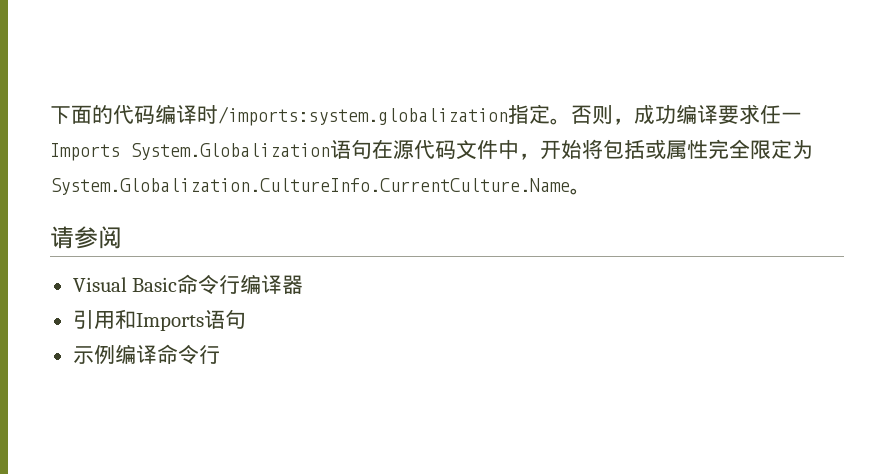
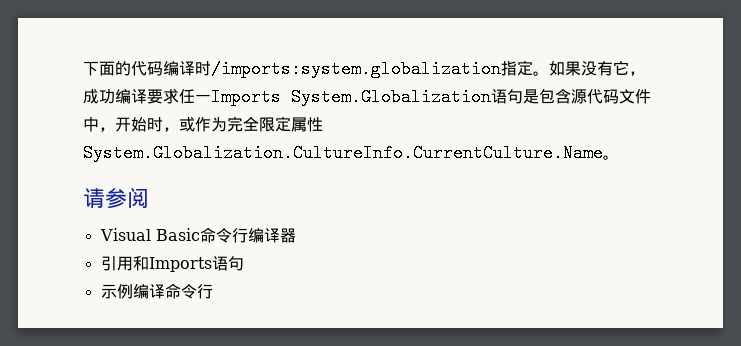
- 否则，成功编译要求任一Imports System.Globalization语句在源代码文件中，开始将包括或属性完全限定为System.Globalization.CultureInfo.CurrentCulture.Name。
+ 如果没有它，成功编译要求任一Imports System.Globalization语句是包含源代码文件中，开始时，或作为完全限定属性System.Globalization.CultureInfo.CurrentCulture.Name。

